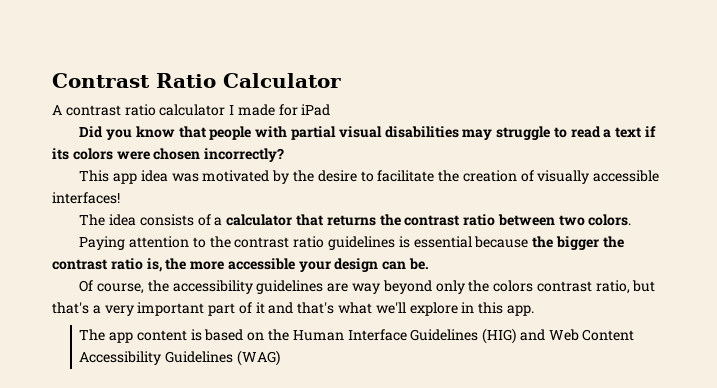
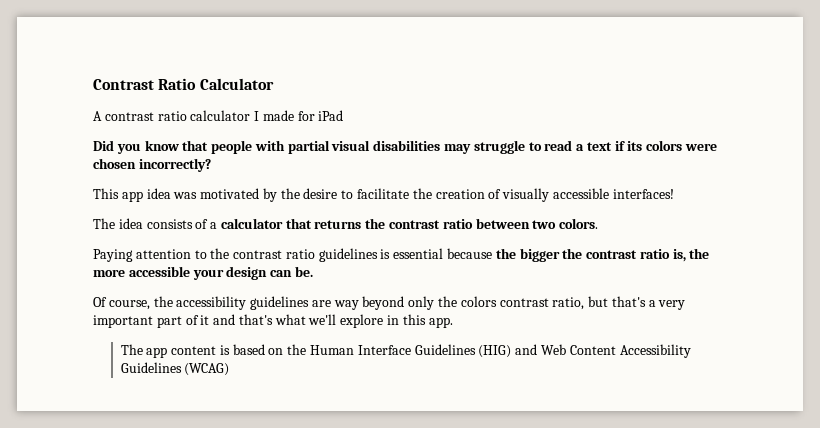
- The app content is based on the Human Interface Guidelines (HIG) and Web Content Accessibility Guidelines (WAG)
+ The app content is based on the Human Interface Guidelines (HIG) and Web Content Accessibility Guidelines (WCAG)

